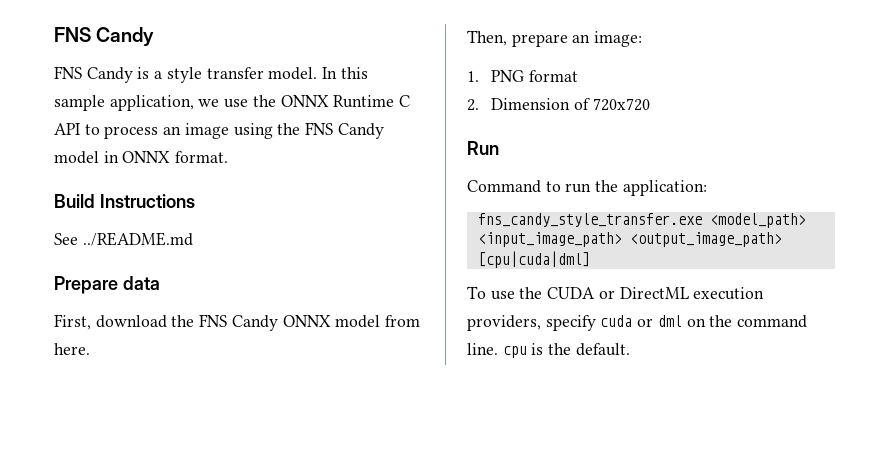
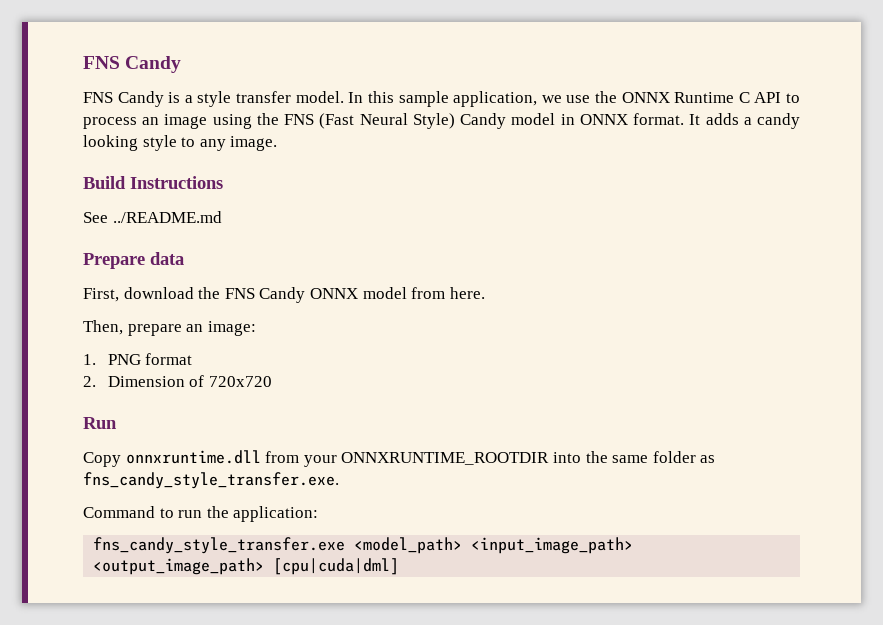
- In this sample application, we use the ONNX Runtime C API to process an image using the FNS Candy model in ONNX format.
+ In this sample application, we use the ONNX Runtime C API to process an image using the FNS (Fast Neural Style) Candy model in ONNX format. It adds a candy looking style to any image.
+ Copy onnxruntime.dll from your ONNXRUNTIME_ROOTDIR into the same folder as fns_candy_style_transfer.exe.
- To use the CUDA or DirectML execution providers, specify cuda or dml on the command line. cpu is the default.

